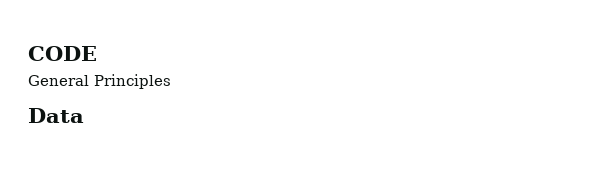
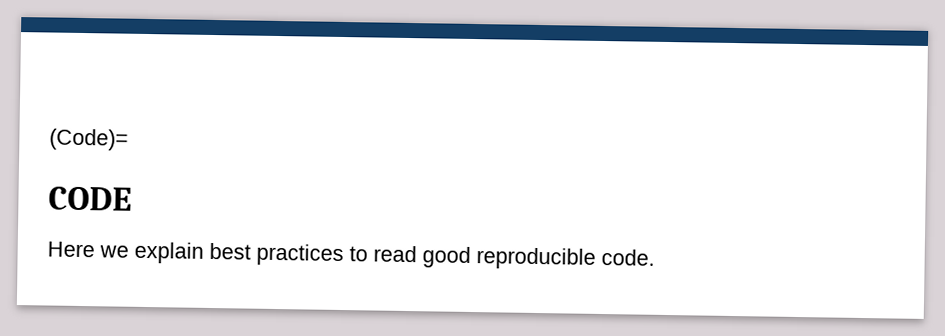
+ (Code)=
- General Principles
- Data
+ Here we explain best practices to read good reproducible code.

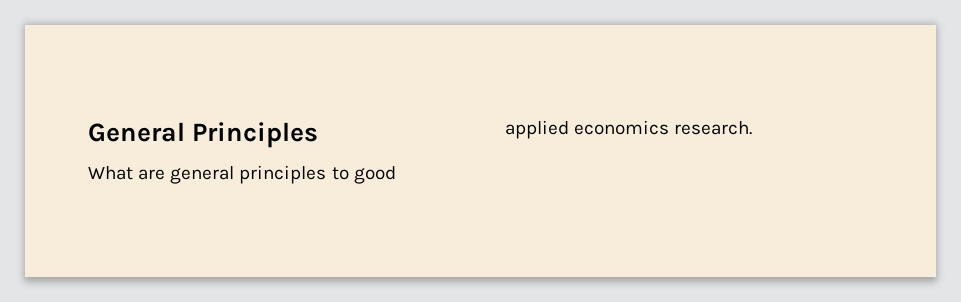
- (Code)=
- CODE
- Here we explain best practices to read good reproducible code.
+ General Principles
+ What are general principles to good applied economics research.

